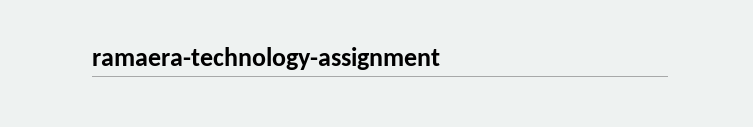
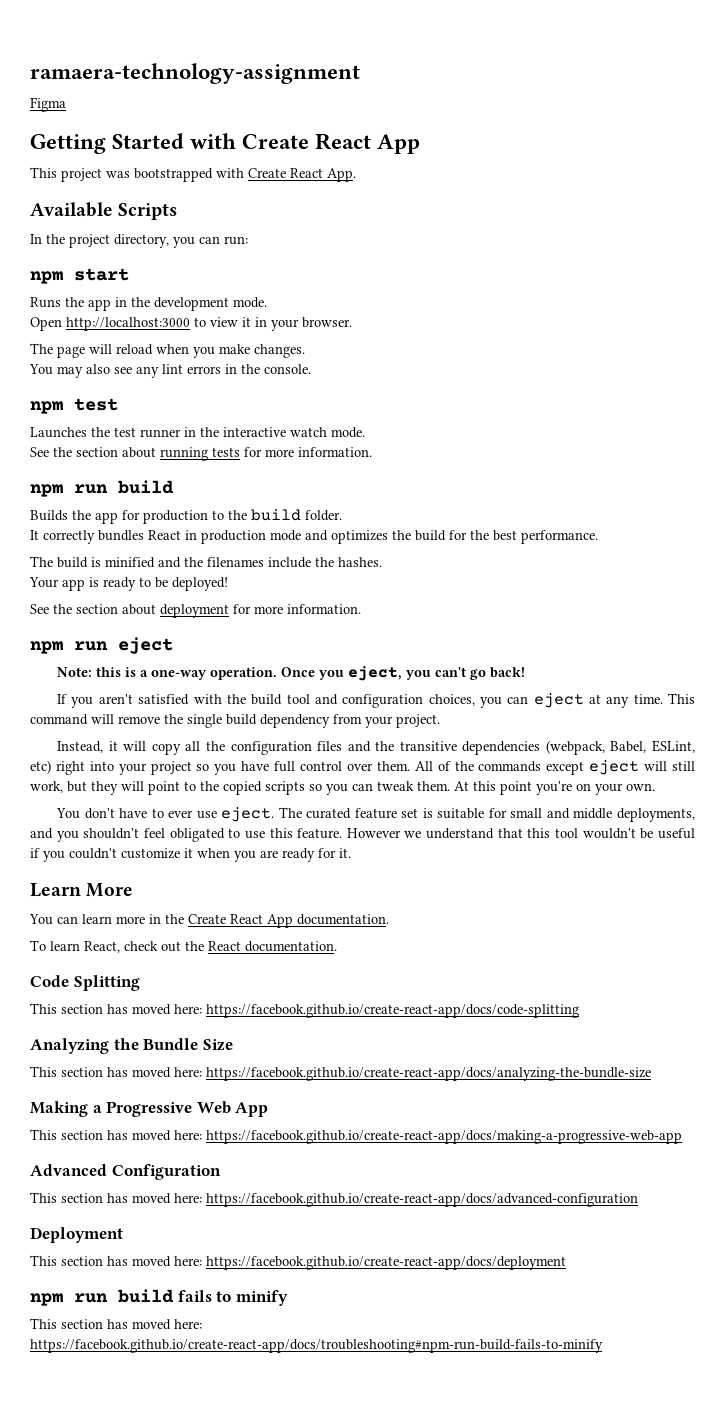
+ Figma
+ Getting Started with Create React App
+ This project was bootstrapped with Create React App.
+ Available Scripts
+ In the project directory, you can run:
+ npm start
+ Runs the app in the development mode.
+ Open http://localhost:3000 to view it in your browser.
+ The page will reload when you make changes.
+ You may also see any lint errors in the console.
+ npm test
+ Launches the test runner in the interactive watch mode.
+ See the section about running tests for more information.
+ npm run build
+ Builds the app for production to the build folder.
+ It correctly bundles React in production mode and optimizes the build for the best performance.
+ The build is minified and the filenames include the hashes.
+ Your app is ready to be deployed!
+ See the section about deployment for more information.
+ npm run eject
+ Note: this is a one-way operation. Once you eject, you can't go back!
+ If you aren't satisfied with the build tool and configuration choices, you can eject at any time. This command will remove the single build dependency from your project.
+ Instead, it will copy all the configuration files and the transitive dependencies (webpack, Babel, ESLint, etc) right into your project so you have full control over them. All of the commands except eject will still work, but they will point to the copied scripts so you can tweak them. At this point you're on your own.
+ You don't have to ever use eject. The curated feature set is suitable for small and middle deployments, and you shouldn't feel obligated to use this feature. However we understand that this tool wouldn't be useful if you couldn't customize it when you are ready for it.
+ Learn More
+ You can learn more in the Create React App documentation.
+ To learn React, check out the React documentation.
+ Code Splitting
+ This section has moved here: https://facebook.github.io/create-react-app/docs/code-splitting
+ Analyzing the Bundle Size
+ This section has moved here: https://facebook.github.io/create-react-app/docs/analyzing-the-bundle-size
+ Making a Progressive Web App
+ This section has moved here: https://facebook.github.io/create-react-app/docs/making-a-progressive-web-app
+ Advanced Configuration
+ This section has moved here: https://facebook.github.io/create-react-app/docs/advanced-configuration
+ Deployment
+ This section has moved here: https://facebook.github.io/create-react-app/docs/deployment
+ npm run build fails to minify
+ This section has moved here: https://facebook.github.io/create-react-app/docs/troubleshooting#npm-run-build-fails-to-minify

